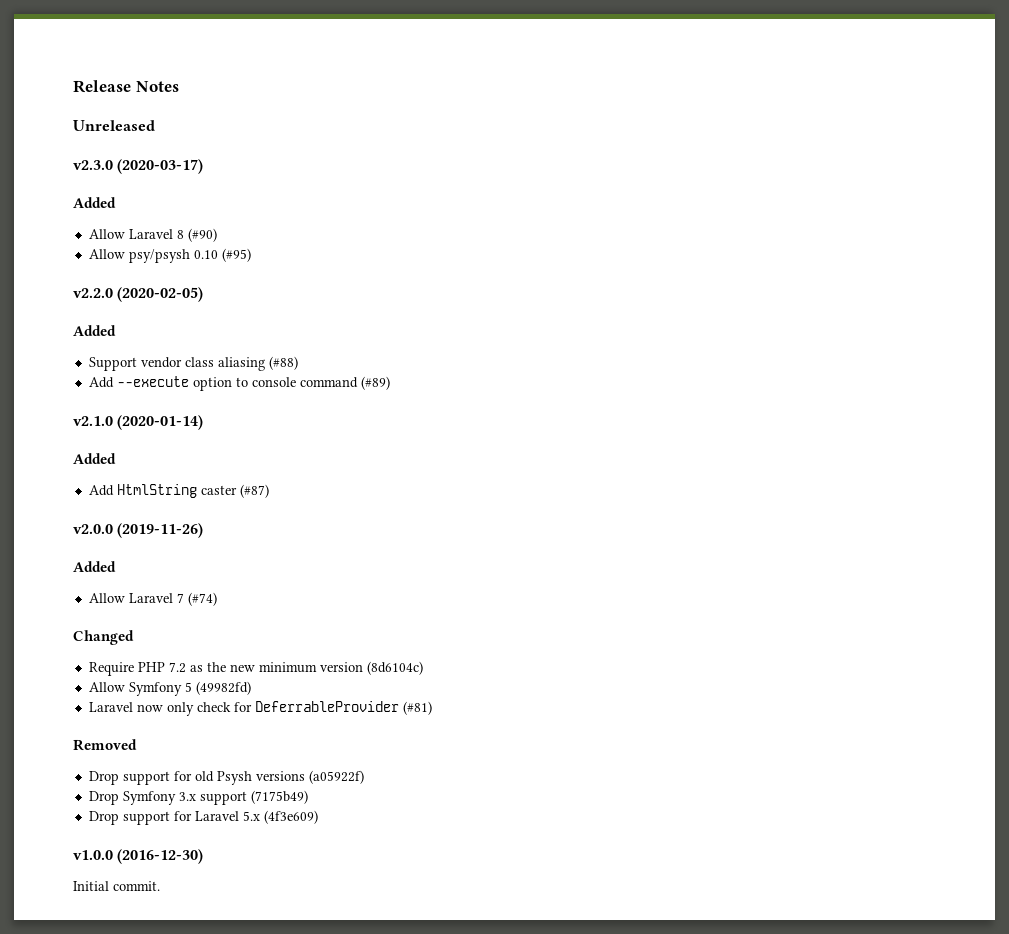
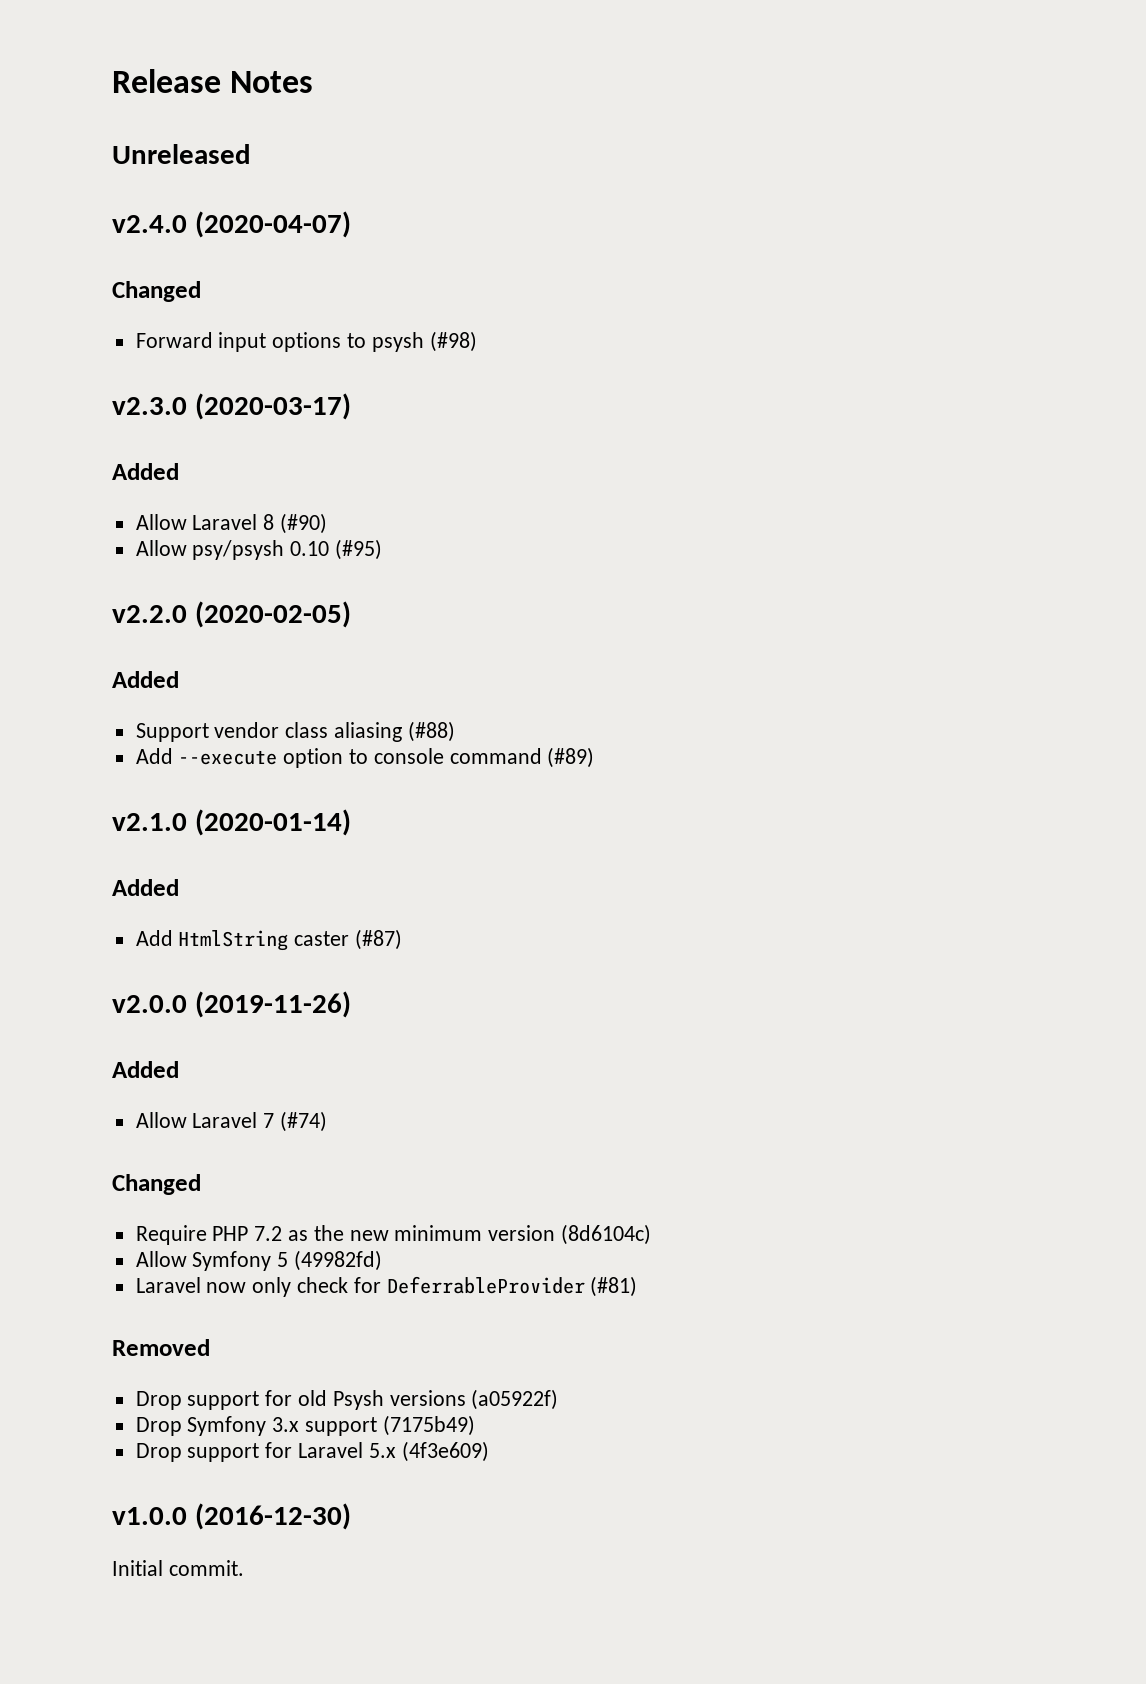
+ v2.4.0 (2020-04-07)
+ Changed
+ Forward input options to psysh (#98)

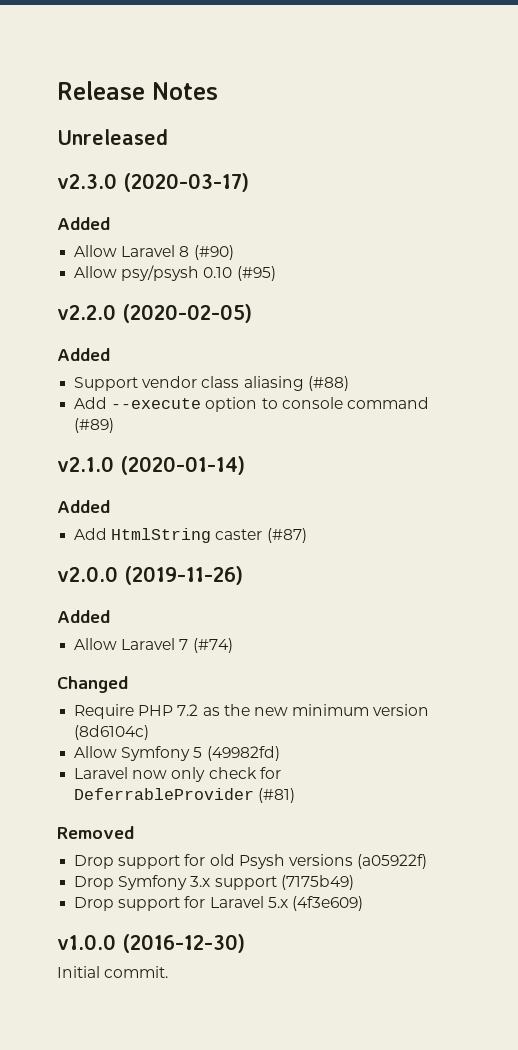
- v2.4.0 (2020-04-07)
- Changed
- Forward input options to psysh (#98)

